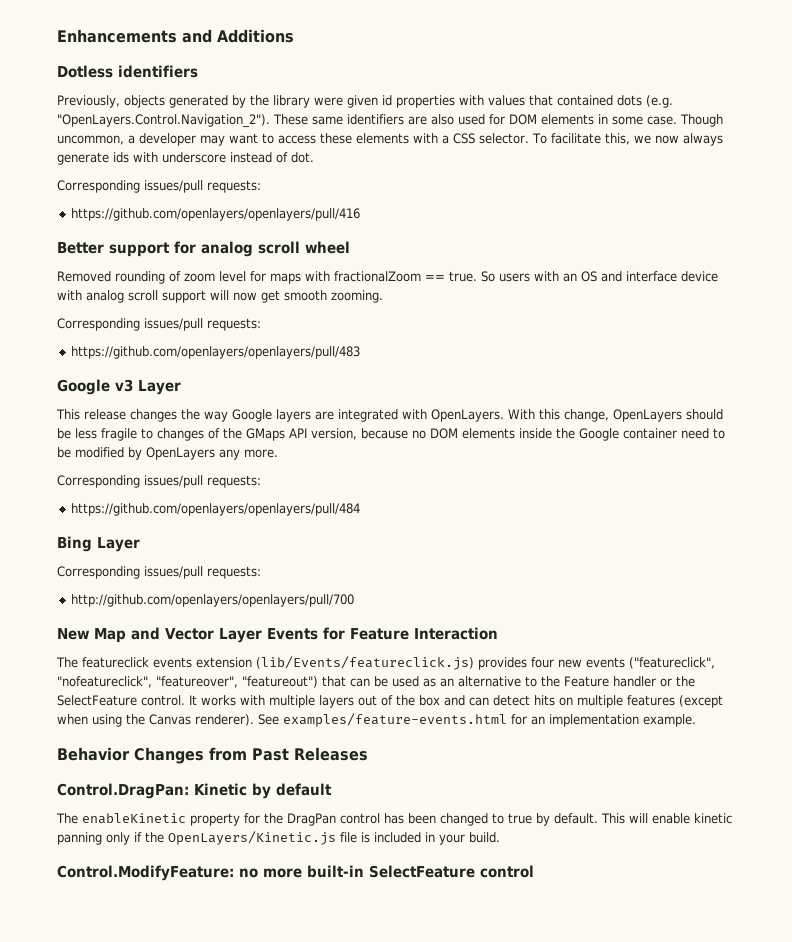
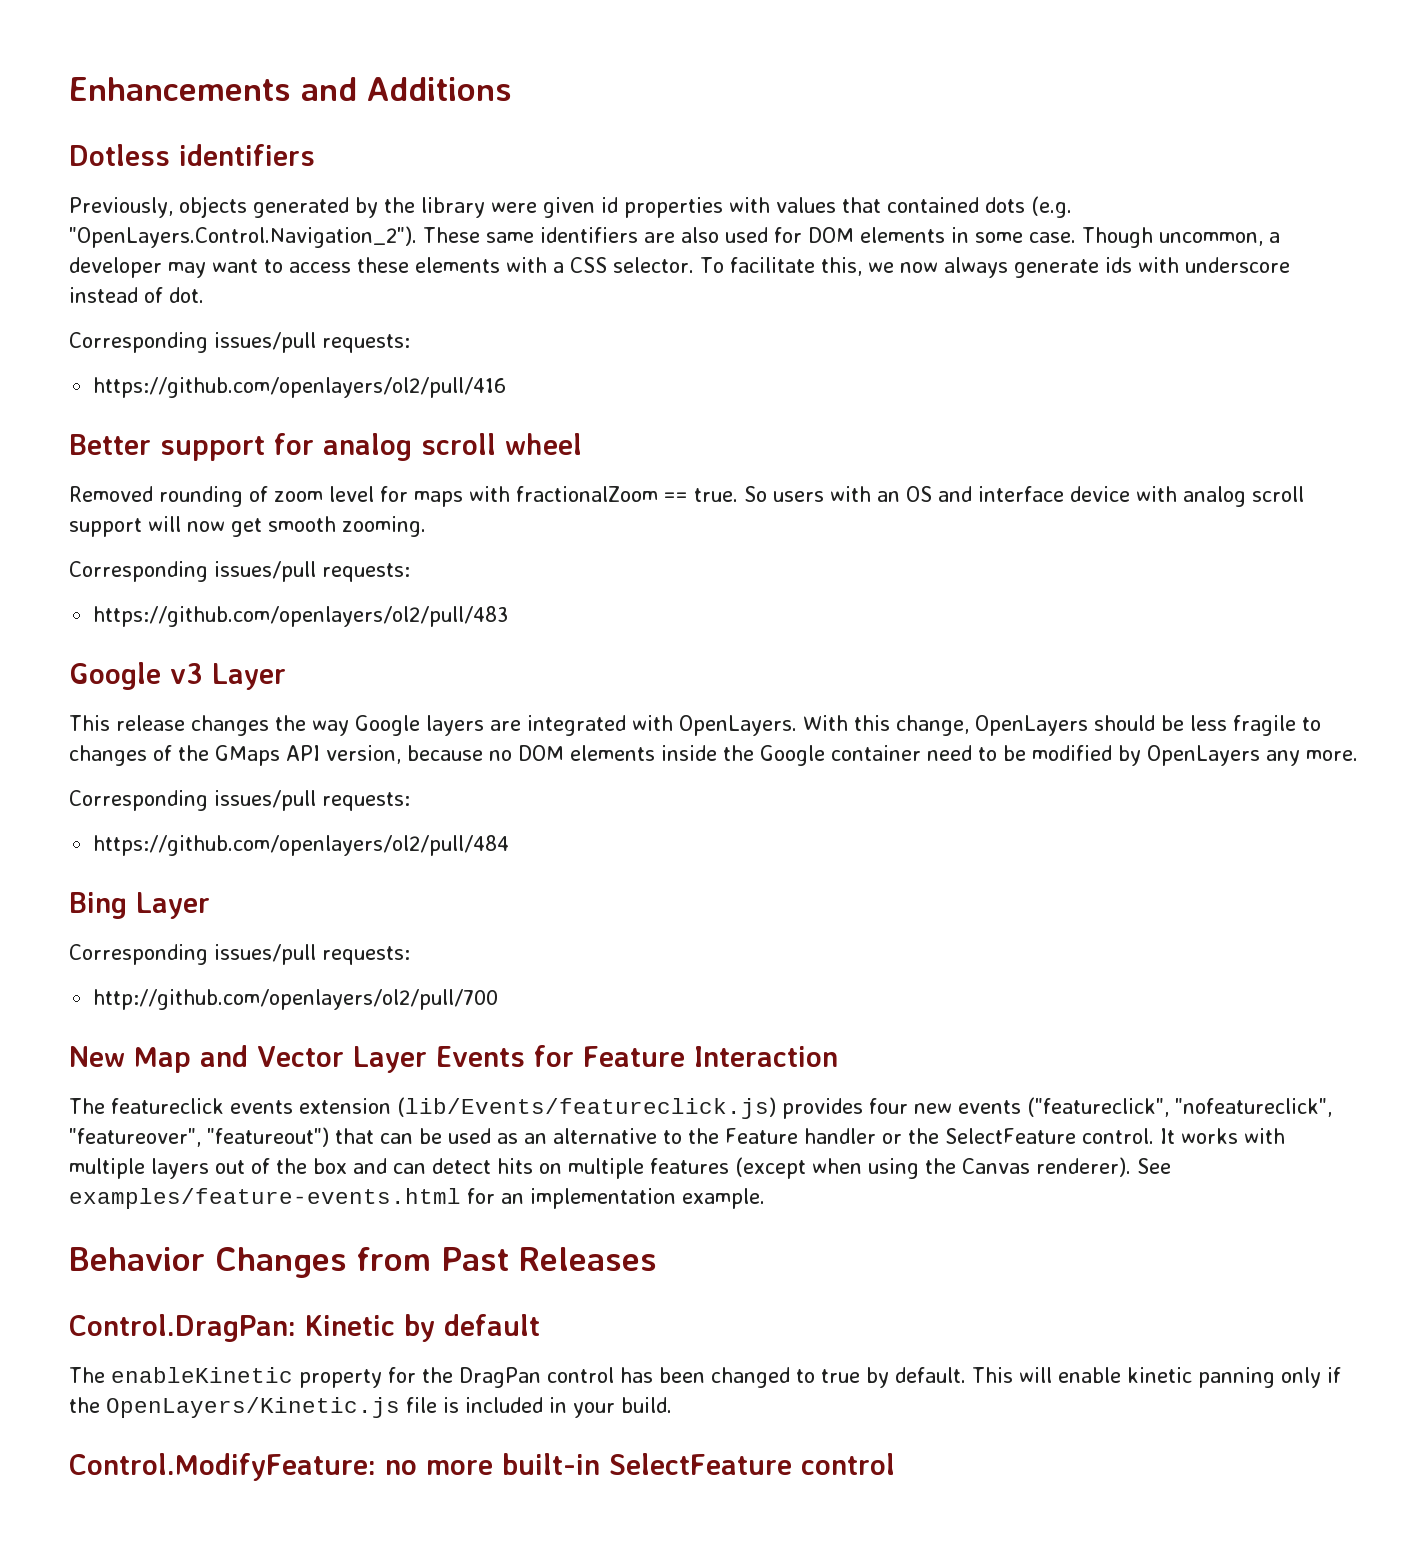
- https://github.com/openlayers/openlayers/pull/416
+ https://github.com/openlayers/ol2/pull/416
- https://github.com/openlayers/openlayers/pull/483
+ https://github.com/openlayers/ol2/pull/483
- https://github.com/openlayers/openlayers/pull/484
+ https://github.com/openlayers/ol2/pull/484
- http://github.com/openlayers/openlayers/pull/700
+ http://github.com/openlayers/ol2/pull/700

